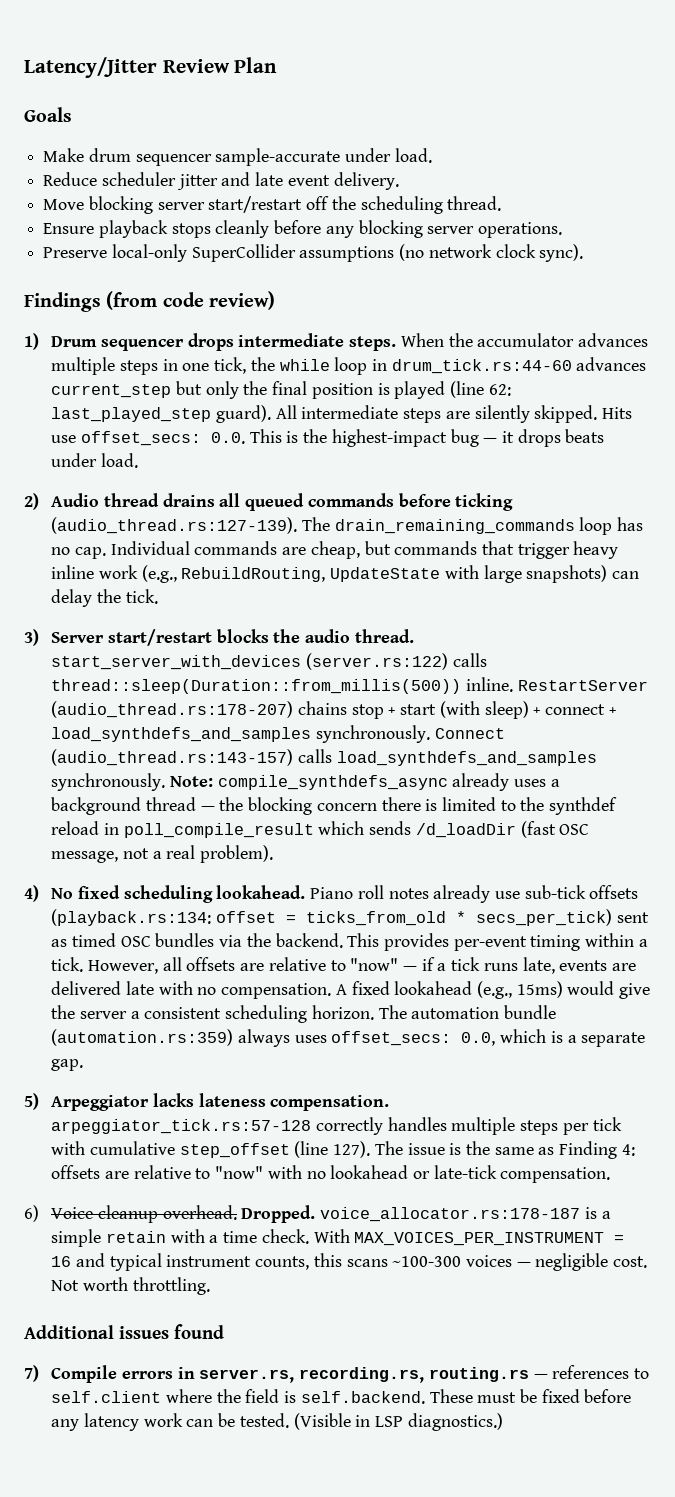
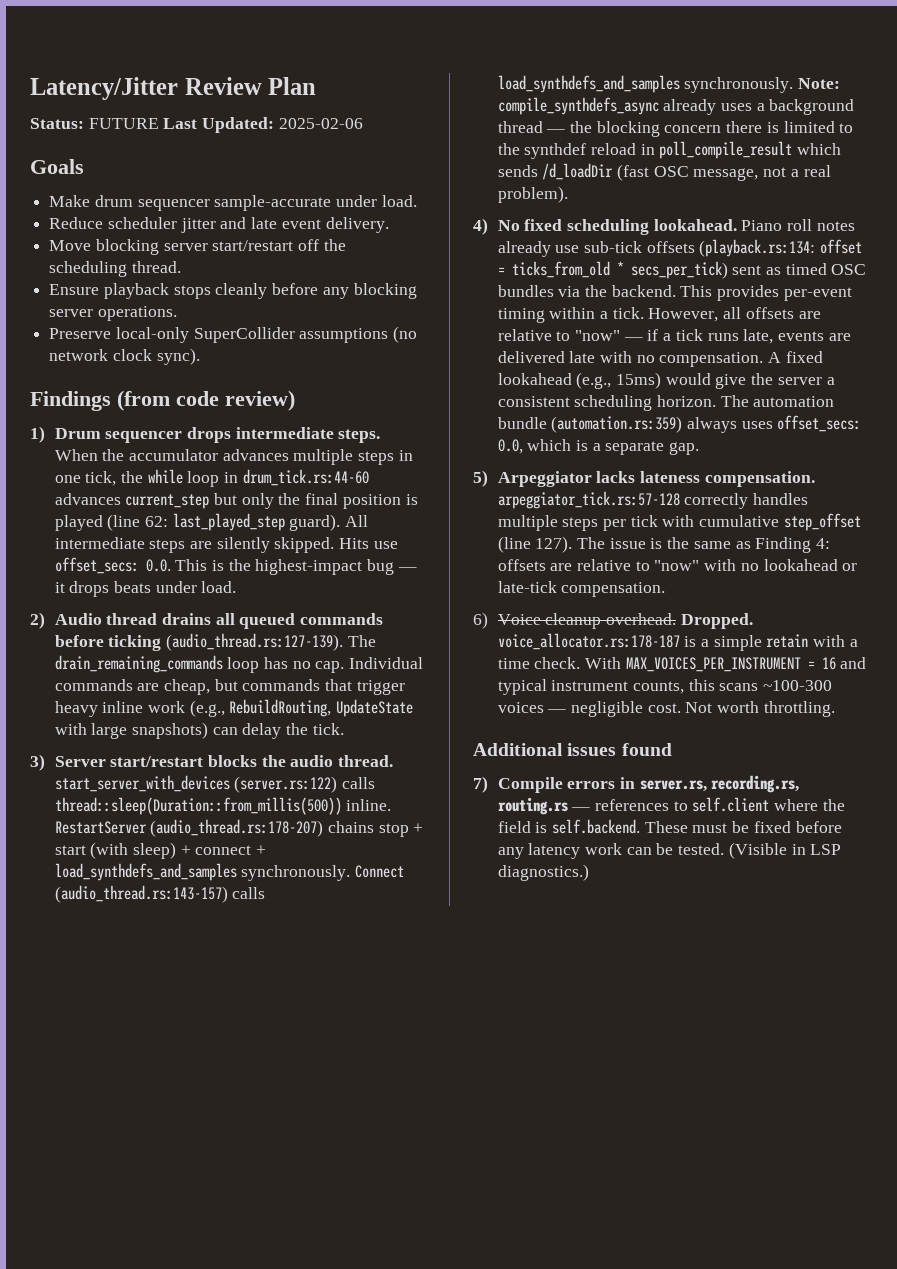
+ Status: FUTURE Last Updated: 2025-02-06

